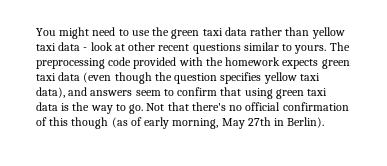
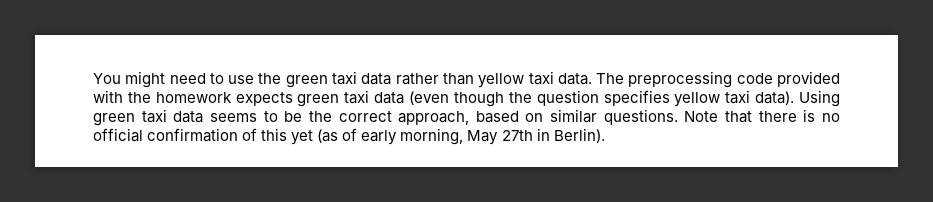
- You might need to use the green taxi data rather than yellow taxi data - look at other recent questions similar to yours.
+ You might need to use the green taxi data rather than yellow taxi data.
- The preprocessing code provided with the homework expects green taxi data (even though the question specifies yellow taxi data), and answers seem to confirm that using green taxi data is the way to go. Not that there's no official confirmation of this though (as of early morning, May 27th in Berlin).
+ The preprocessing code provided with the homework expects green taxi data (even though the question specifies yellow taxi data). Using green taxi data seems to be the correct approach, based on similar questions. Note that there is no official confirmation of this yet (as of early morning, May 27th in Berlin).

